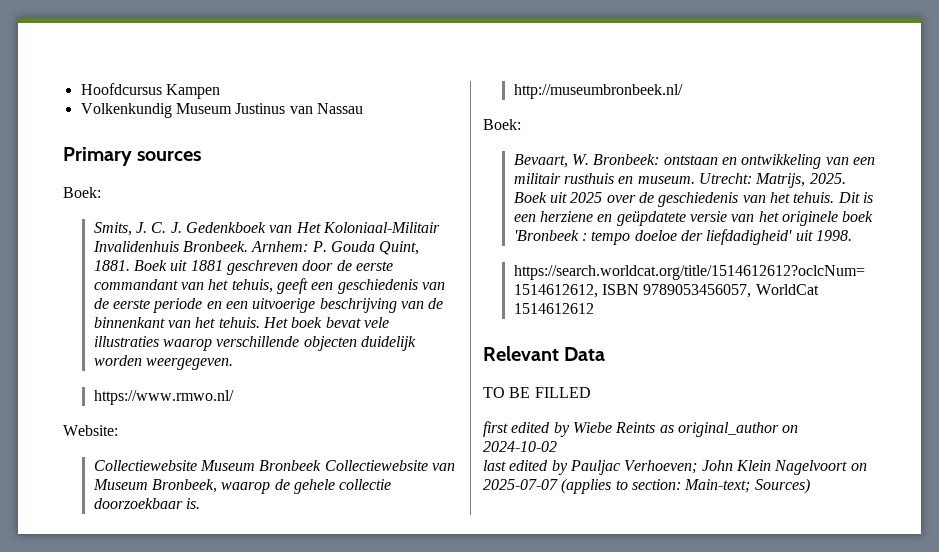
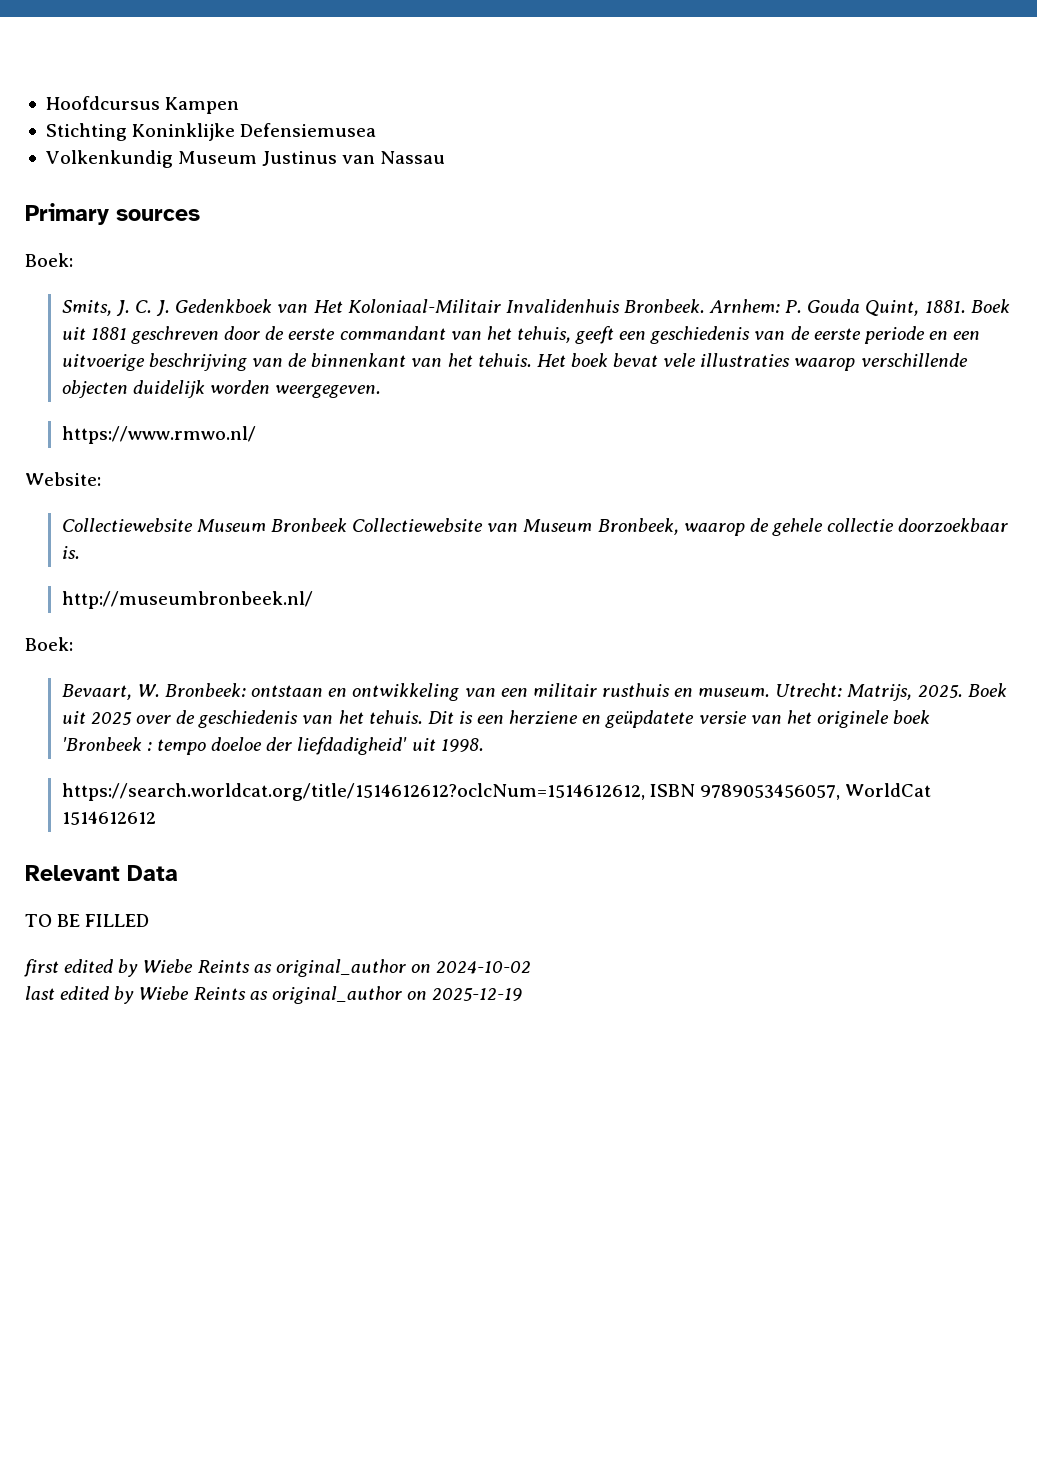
+ Stichting Koninklijke Defensiemusea
- last edited by Pauljac Verhoeven; John Klein Nagelvoort on 2025-07-07 (applies to section: Main-text; Sources)
+ last edited by Wiebe Reints as original_author on 2025-12-19

